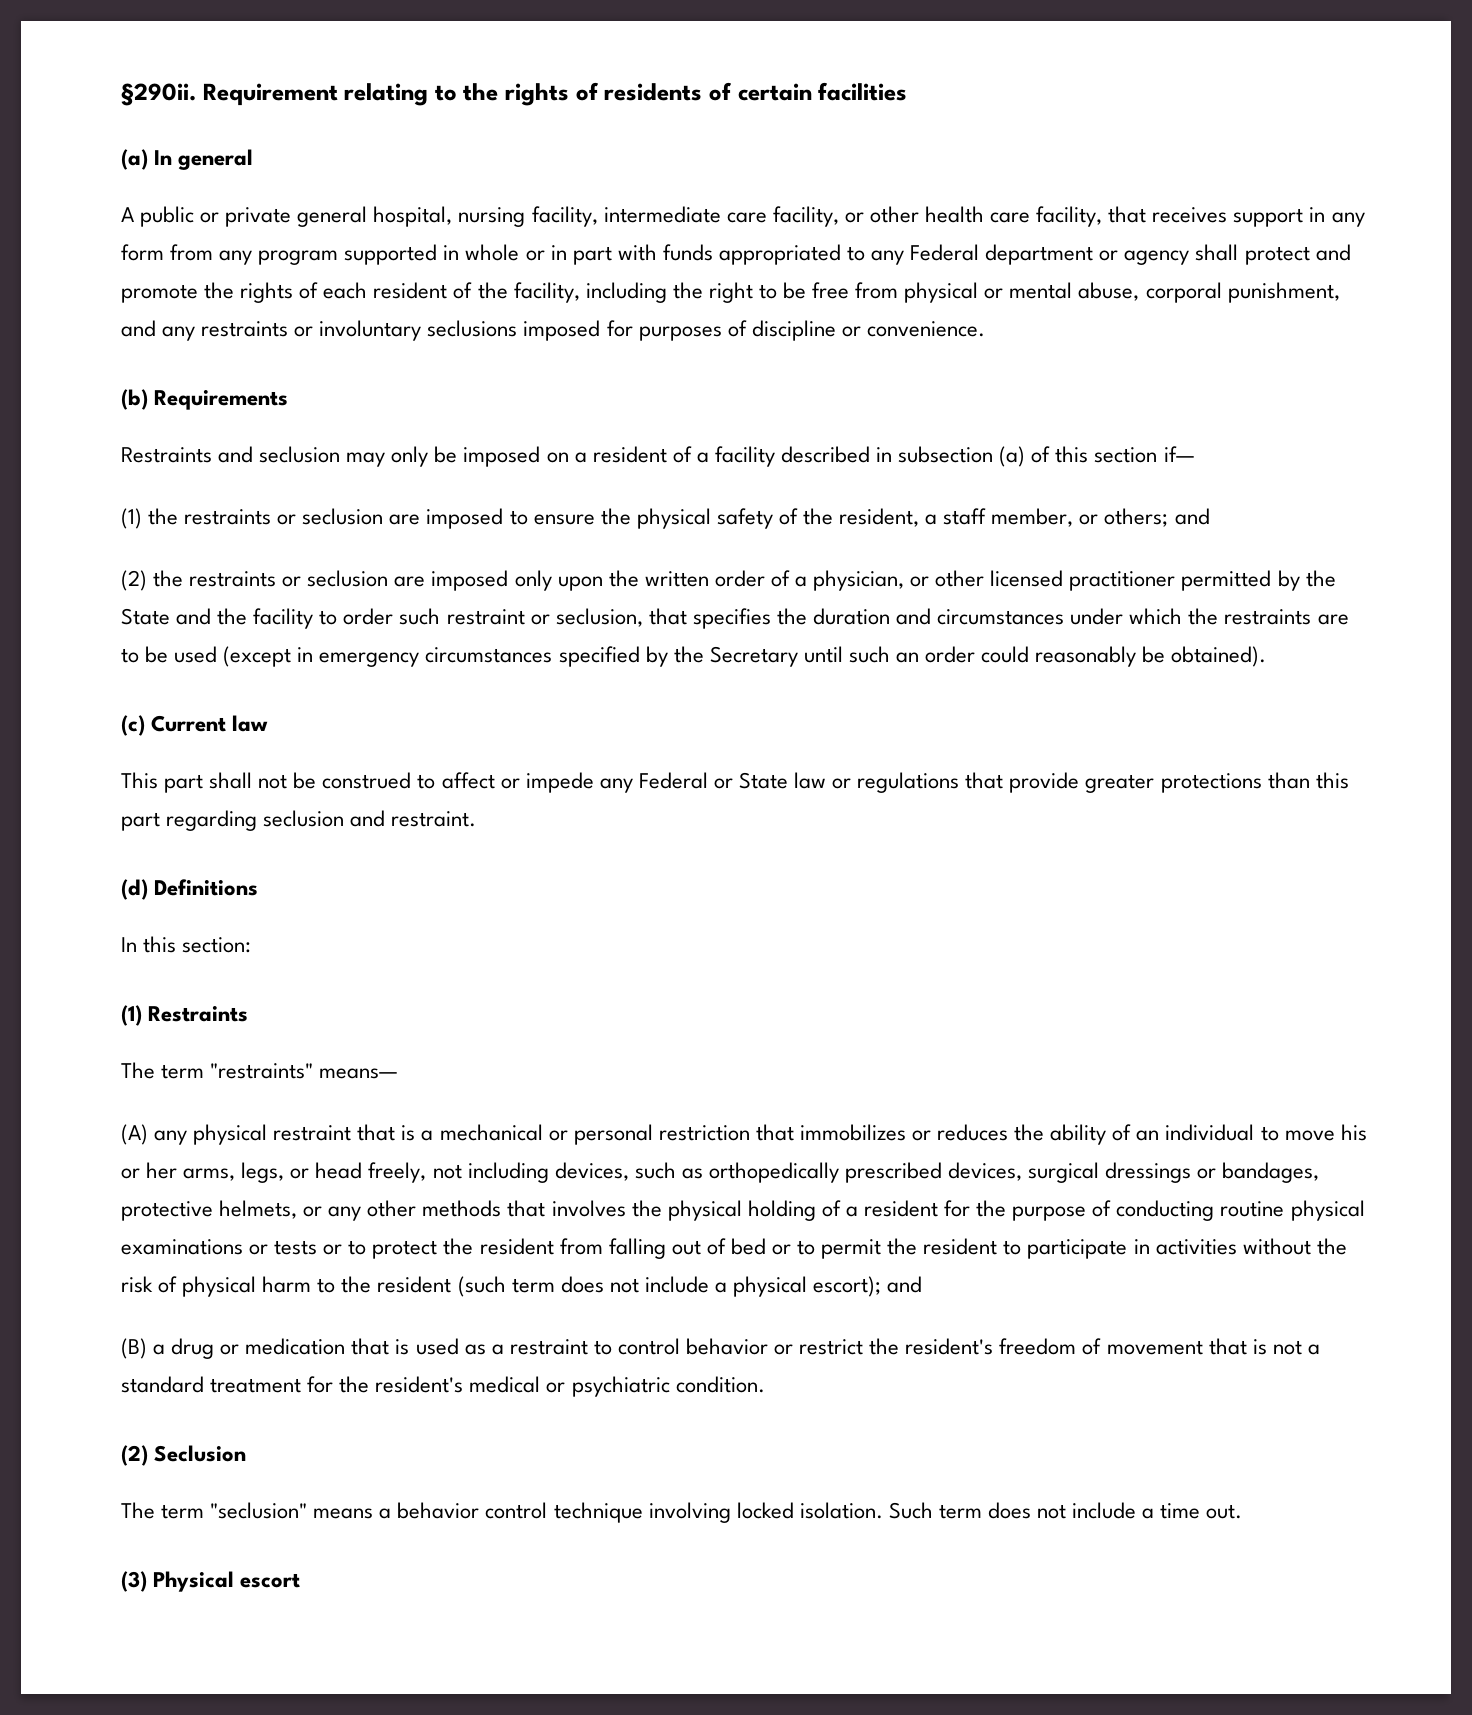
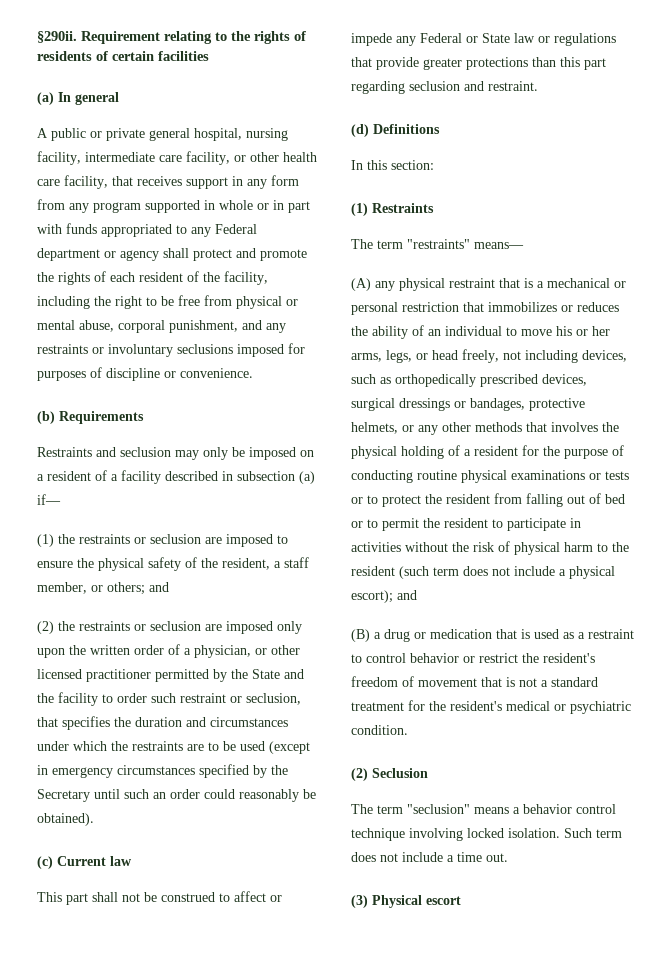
- Restraints and seclusion may only be imposed on a resident of a facility described in subsection (a) of this section if—
+ Restraints and seclusion may only be imposed on a resident of a facility described in subsection (a) if—

